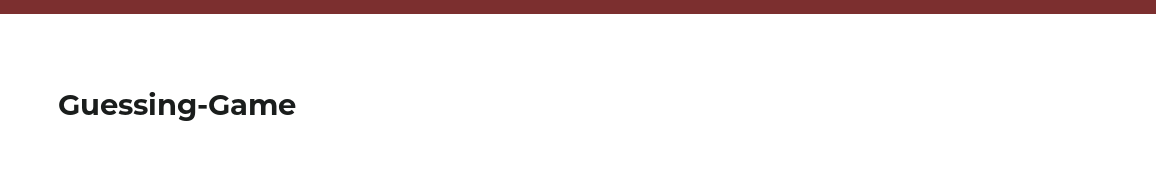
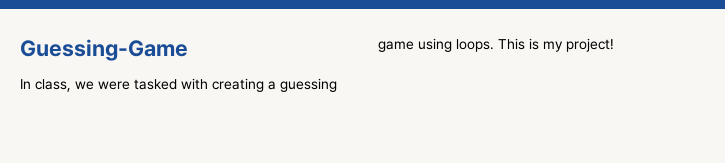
+ In class, we were tasked with creating a guessing game using loops. This is my project!

